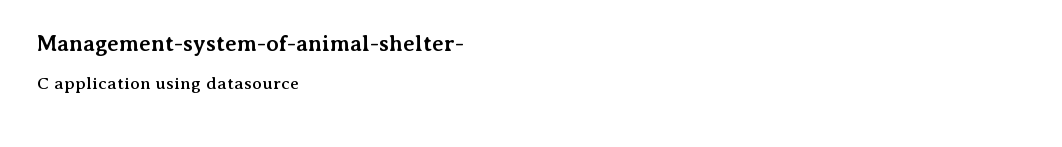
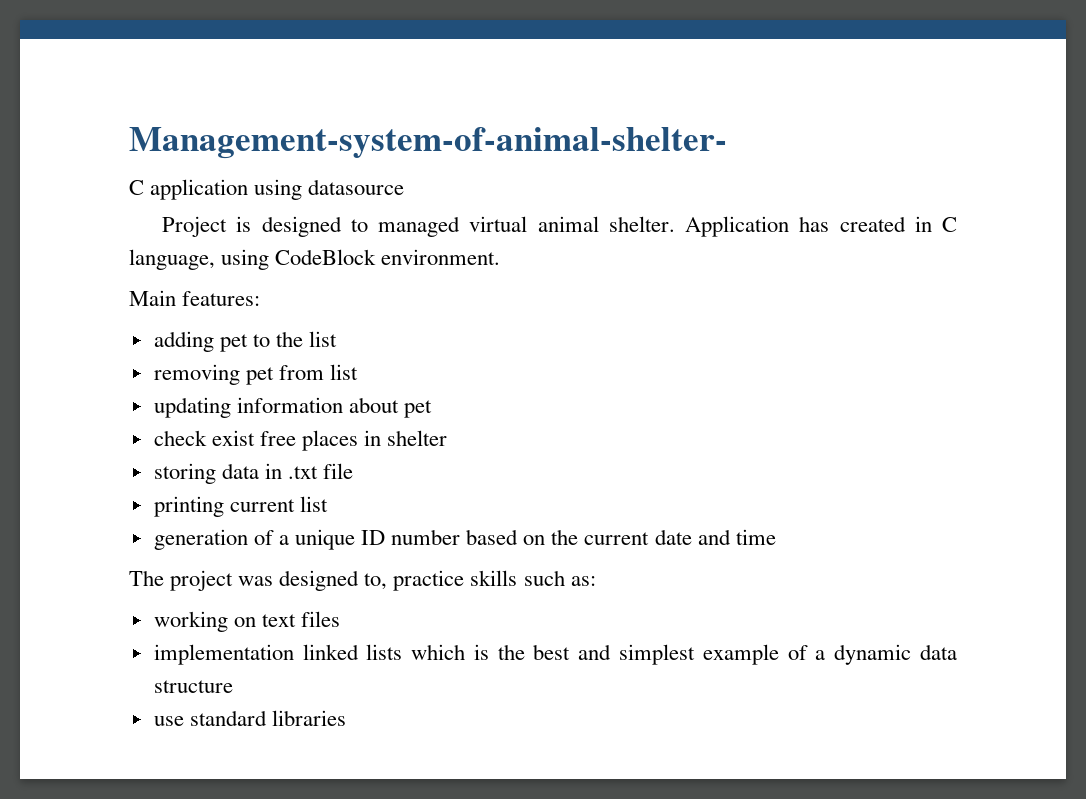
+ Project is designed to managed virtual animal shelter. Application has created in C language, using CodeBlock environment.
+ Main features:
+ adding pet to the list
+ removing pet from list
+ updating information about pet
+ check exist free places in shelter
+ storing data in .txt file
+ printing current list
+ generation of a unique ID number based on the current date and time
+ The project was designed to, practice skills such as:
+ working on text files
+ implementation linked lists which is the best and simplest example of a dynamic data structure
+ use standard libraries

